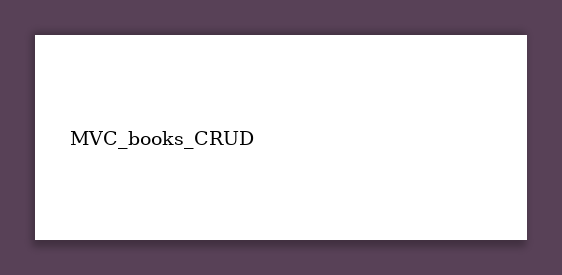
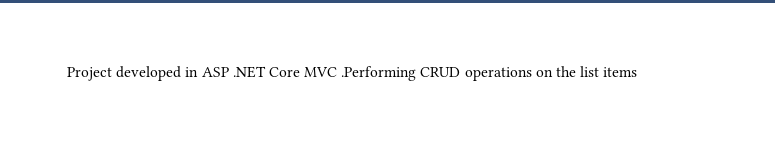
- MVC_books_CRUD
+ Project developed in ASP .NET Core MVC .Performing CRUD operations on the list items

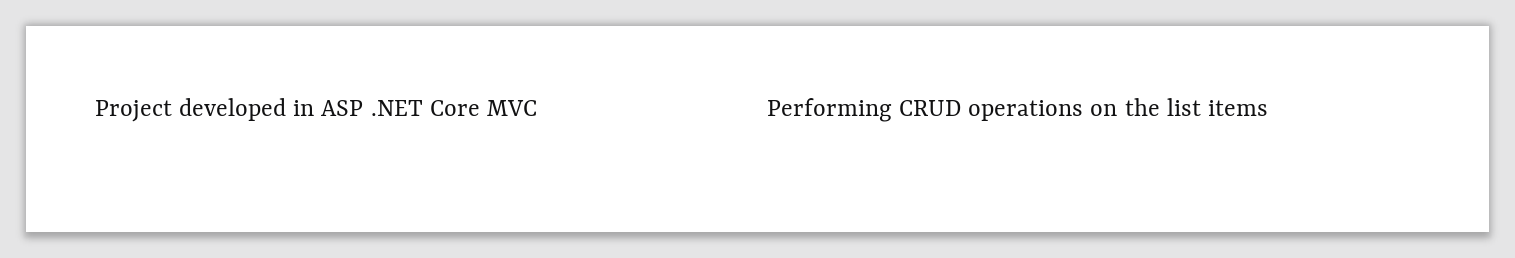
- Project developed in ASP .NET Core MVC .Performing CRUD operations on the list items
+ Project developed in ASP .NET Core MVC
+ Performing CRUD operations on the list items

